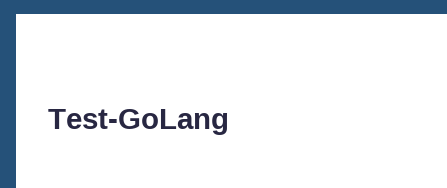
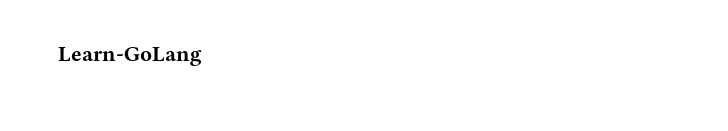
- Test-GoLang
+ Learn-GoLang

